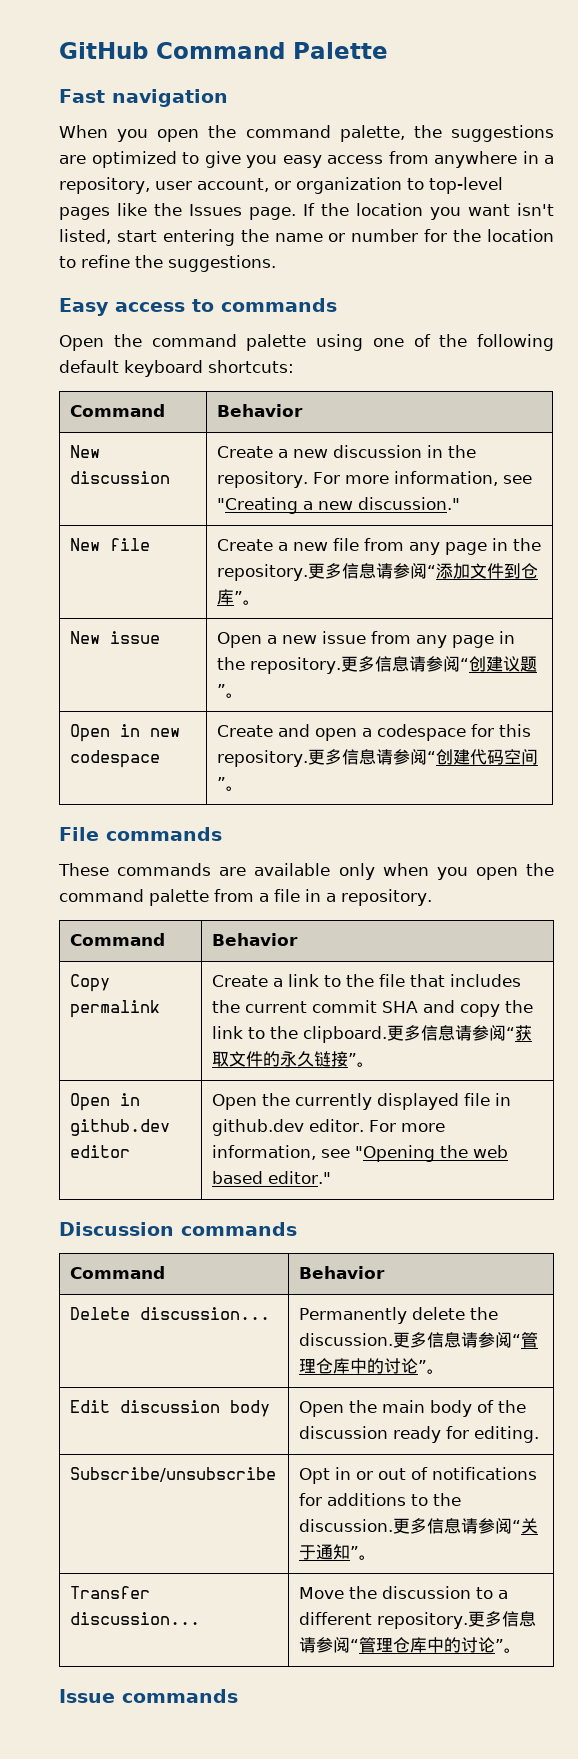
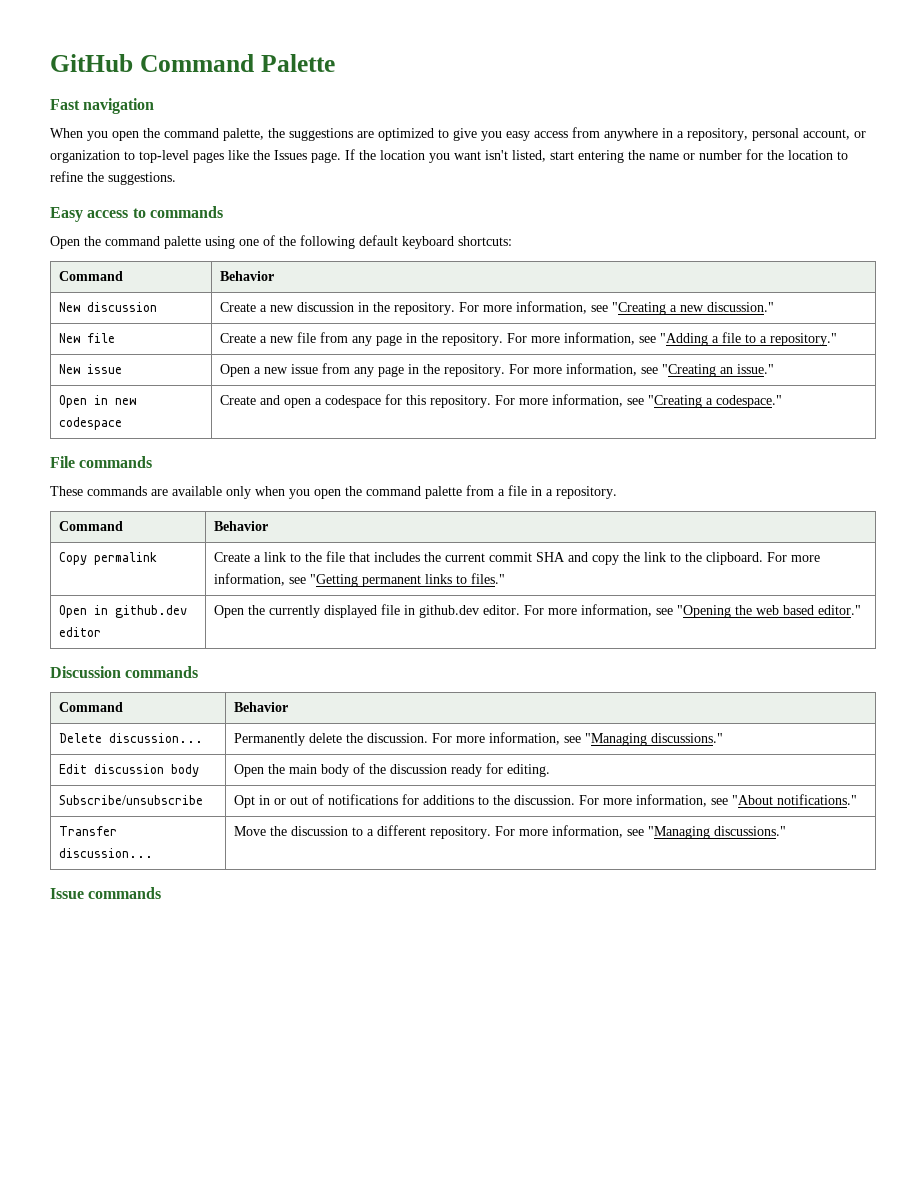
- When you open the command palette, the suggestions are optimized to give you easy access from anywhere in a repository, user account, or organization to top-level pages like the Issues page.
+ When you open the command palette, the suggestions are optimized to give you easy access from anywhere in a repository, personal account, or organization to top-level pages like the Issues page.
- New file | Create a new file from any page in the repository.更多信息请参阅“添加文件到仓库”。
+ New file | Create a new file from any page in the repository. For more information, see "Adding a file to a repository."
- New issue | Open a new issue from any page in the repository.更多信息请参阅“创建议题”。
+ New issue | Open a new issue from any page in the repository. For more information, see "Creating an issue."
- Open in new codespace | Create and open a codespace for this repository.更多信息请参阅“创建代码空间”。
+ Open in new codespace | Create and open a codespace for this repository. For more information, see "Creating a codespace."
- Copy permalink | Create a link to the file that includes the current commit SHA and copy the link to the clipboard.更多信息请参阅“获取文件的永久链接”。
+ Copy permalink | Create a link to the file that includes the current commit SHA and copy the link to the clipboard. For more information, see "Getting permanent links to files."
- Delete discussion... | Permanently delete the discussion.更多信息请参阅“管理仓库中的讨论”。
+ Delete discussion... | Permanently delete the discussion. For more information, see "Managing discussions."
- Subscribe/unsubscribe | Opt in or out of notifications for additions to the discussion.更多信息请参阅“关于通知”。
+ Subscribe/unsubscribe | Opt in or out of notifications for additions to the discussion. For more information, see "About notifications."
- Transfer discussion... | Move the discussion to a different repository.更多信息请参阅“管理仓库中的讨论”。
+ Transfer discussion... | Move the discussion to a different repository. For more information, see "Managing discussions."

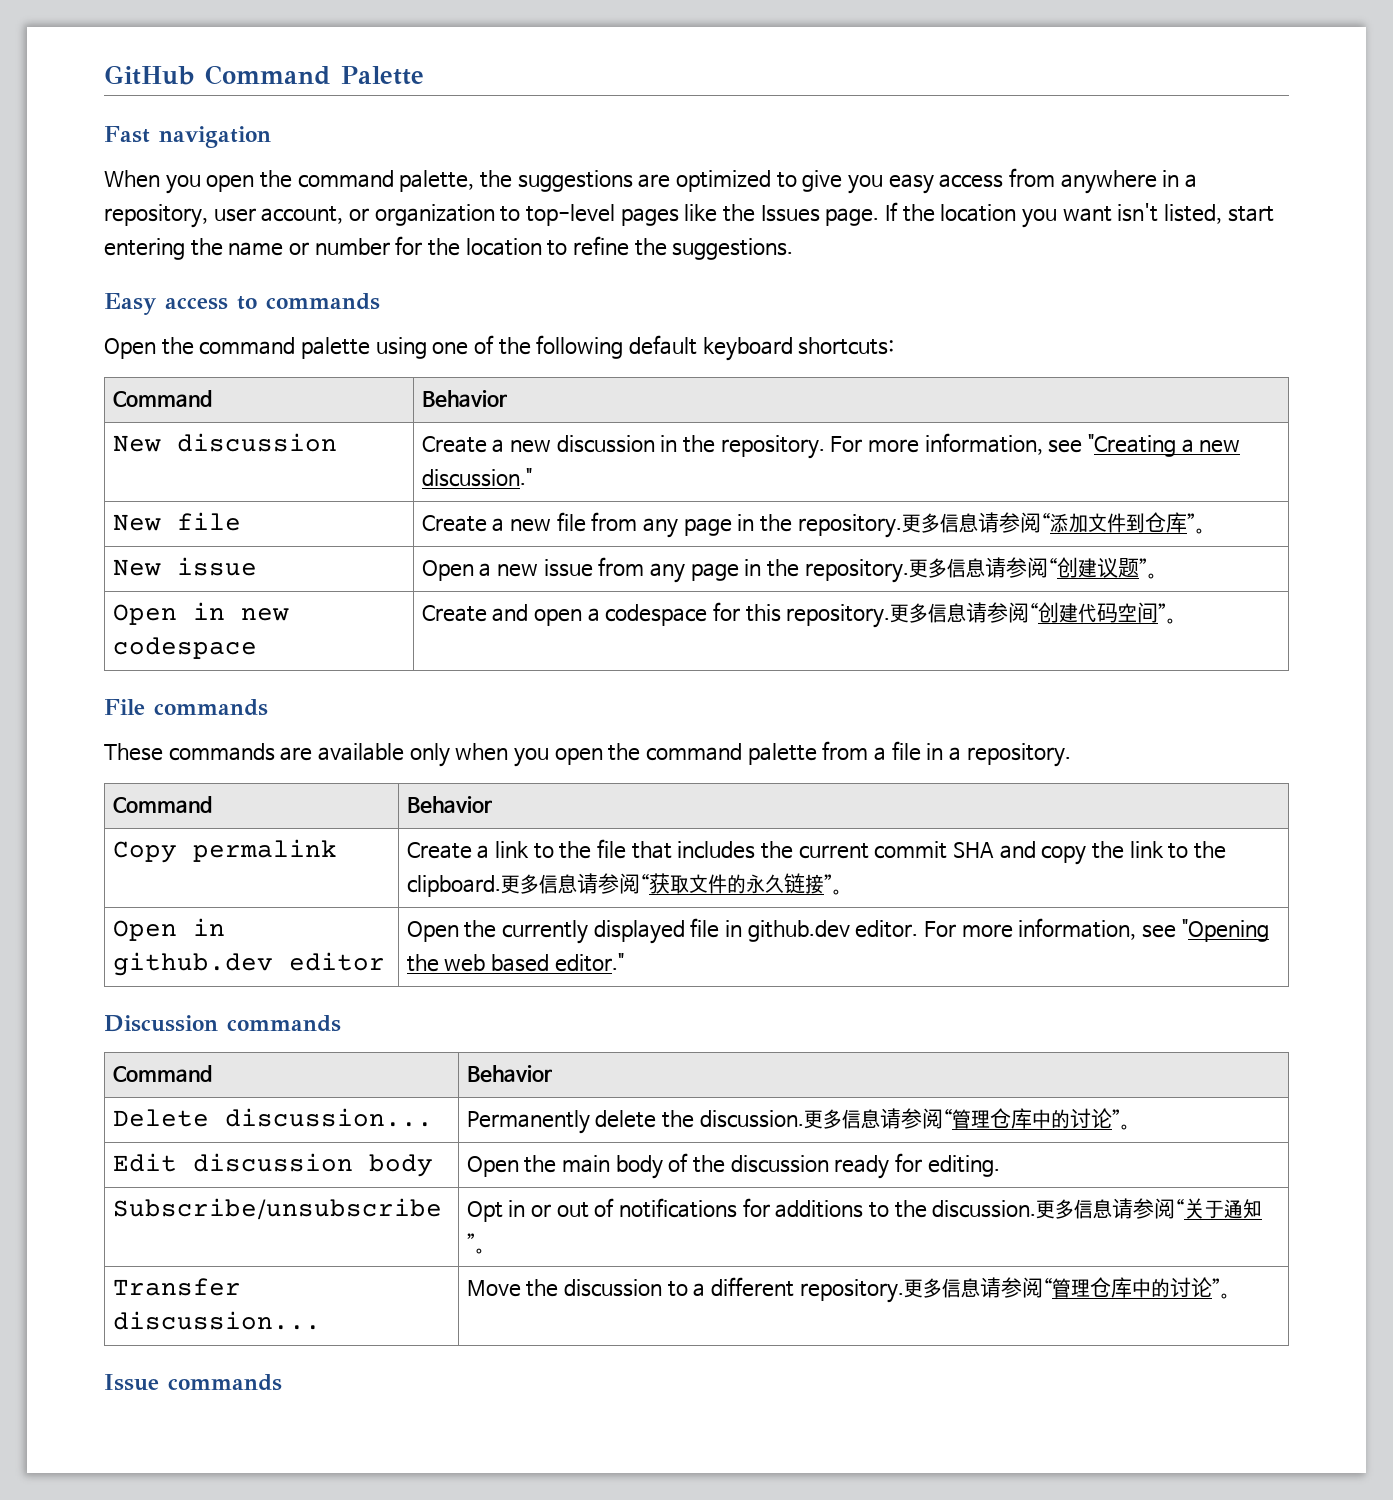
- When you open the command palette, the suggestions are optimized to give you easy access from anywhere in a repository, personal account, or organization to top-level pages like the Issues page.
+ When you open the command palette, the suggestions are optimized to give you easy access from anywhere in a repository, user account, or organization to top-level pages like the Issues page.
- New file | Create a new file from any page in the repository. For more information, see "Adding a file to a repository."
+ New file | Create a new file from any page in the repository.更多信息请参阅“添加文件到仓库”。
- New issue | Open a new issue from any page in the repository. For more information, see "Creating an issue."
+ New issue | Open a new issue from any page in the repository.更多信息请参阅“创建议题”。
- Open in new codespace | Create and open a codespace for this repository. For more information, see "Creating a codespace."
+ Open in new codespace | Create and open a codespace for this repository.更多信息请参阅“创建代码空间”。
- Copy permalink | Create a link to the file that includes the current commit SHA and copy the link to the clipboard. For more information, see "Getting permanent links to files."
+ Copy permalink | Create a link to the file that includes the current commit SHA and copy the link to the clipboard.更多信息请参阅“获取文件的永久链接”。
- Delete discussion... | Permanently delete the discussion. For more information, see "Managing discussions."
+ Delete discussion... | Permanently delete the discussion.更多信息请参阅“管理仓库中的讨论”。
- Subscribe/unsubscribe | Opt in or out of notifications for additions to the discussion. For more information, see "About notifications."
+ Subscribe/unsubscribe | Opt in or out of notifications for additions to the discussion.更多信息请参阅“关于通知”。
- Transfer discussion... | Move the discussion to a different repository. For more information, see "Managing discussions."
+ Transfer discussion... | Move the discussion to a different repository.更多信息请参阅“管理仓库中的讨论”。

